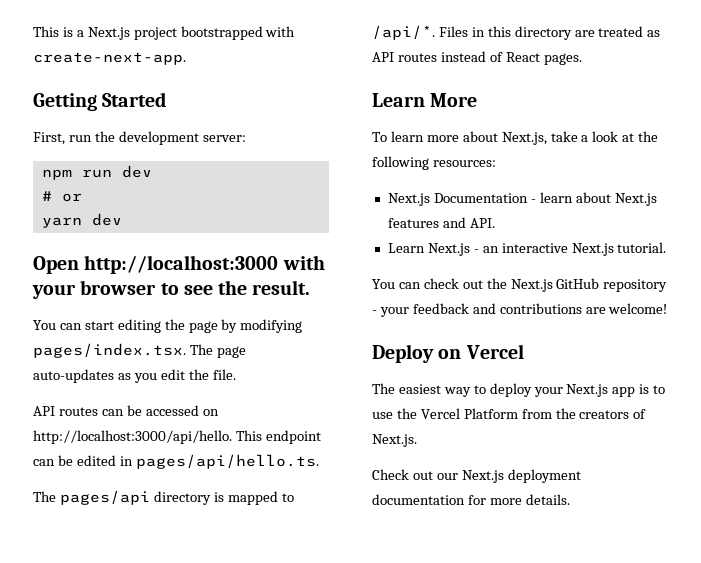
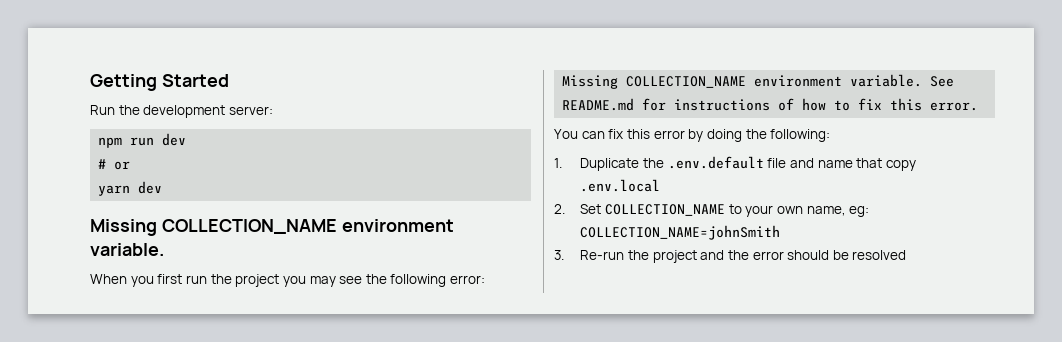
- This is a Next.js project bootstrapped with create-next-app.
- First, run the development server:
+ Run the development server:
  yarn dev
- Open http://localhost:3000 with your browser to see the result.
- You can start editing the page by modifying pages/index.tsx. The page auto-updates as you edit the file.
- API routes can be accessed on http://localhost:3000/api/hello. This endpoint can be edited in pages/api/hello.ts.
- The pages/api directory is mapped to /api/*. Files in this directory are treated as API routes instead of React pages.
- Learn More
- To learn more about Next.js, take a look at the following resources:
- Next.js Documentation - learn about Next.js features and API.
- Learn Next.js - an interactive Next.js tutorial.
- You can check out the Next.js GitHub repository - your feedback and contributions are welcome!
- Deploy on Vercel
- The easiest way to deploy your Next.js app is to use the Vercel Platform from the creators of Next.js.
- Check out our Next.js deployment documentation for more details.
+ Missing COLLECTION_NAME environment variable.
+ When you first run the project you may see the following error:
+ Missing COLLECTION_NAME environment variable. See README.md for instructions of how to fix this error.
+ You can fix this error by doing the following:
+ 1. Duplicate the .env.default file and name that copy .env.local
+ 2. Set COLLECTION_NAME to your own name, eg: COLLECTION_NAME=johnSmith
+ 3. Re-run the project and the error should be resolved

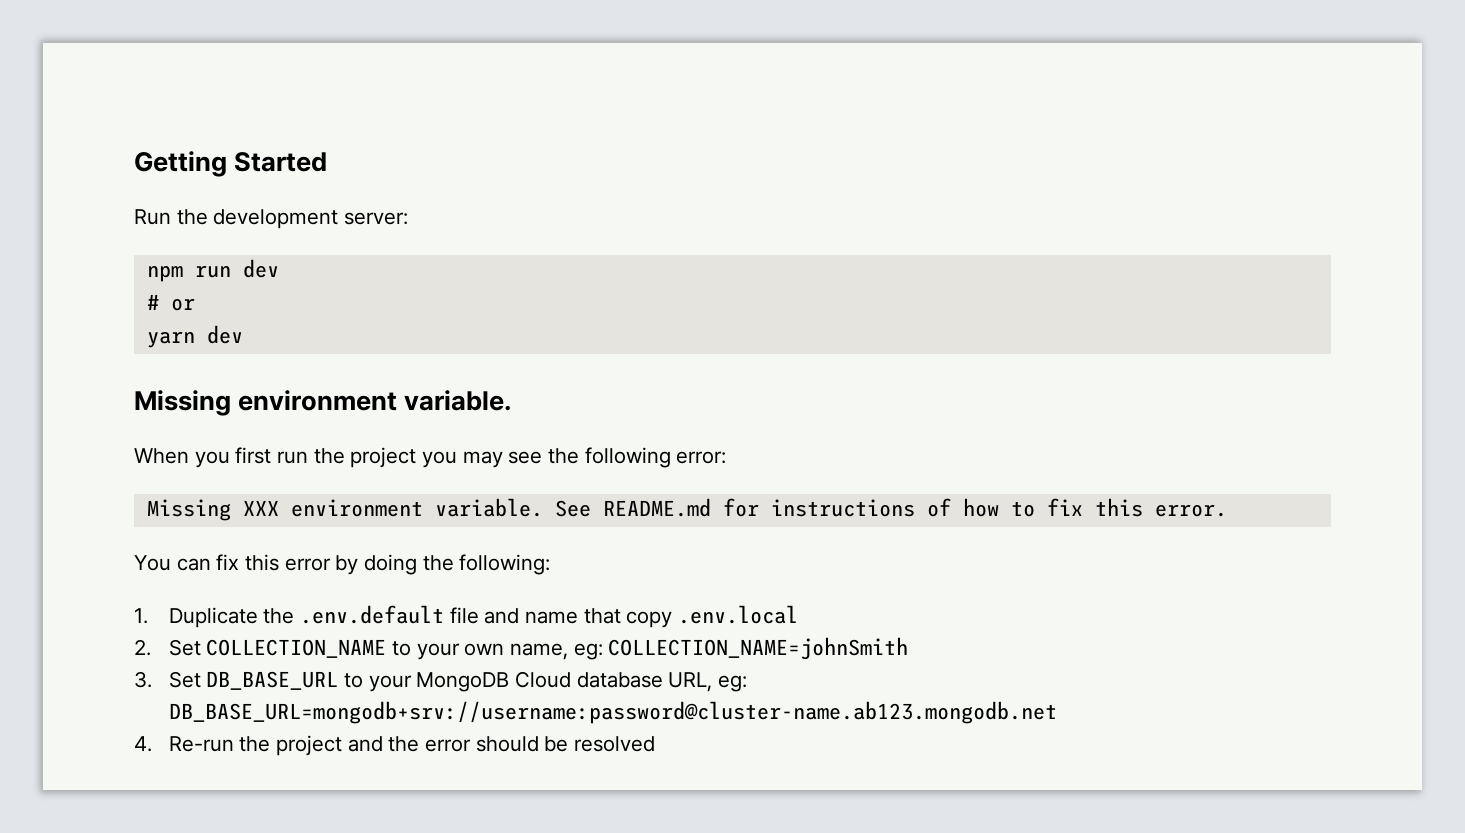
  yarn dev
- Missing COLLECTION_NAME environment variable.
+ Missing environment variable.
  When you first run the project you may see the following error:
- Missing COLLECTION_NAME environment variable.
+ Missing XXX environment variable.
- 3. Re-run the project and the error should be resolved
+ 3. Set DB_BASE_URL to your MongoDB Cloud database URL, eg: DB_BASE_URL=mongodb+srv://username:password@cluster-name.ab123.mongodb.net
+ 4. Re-run the project and the error should be resolved

